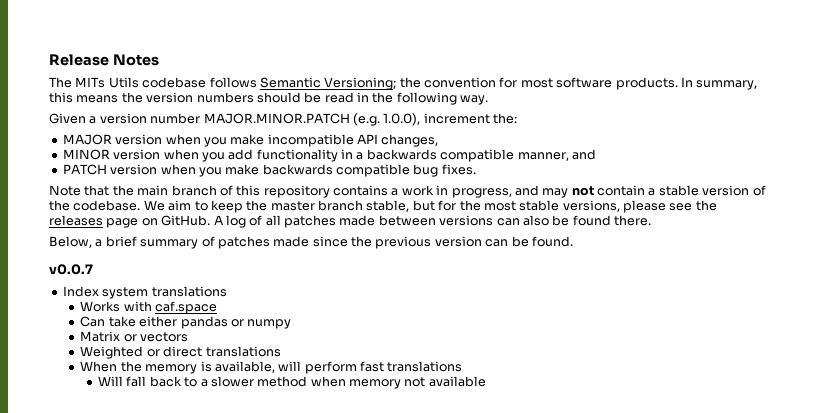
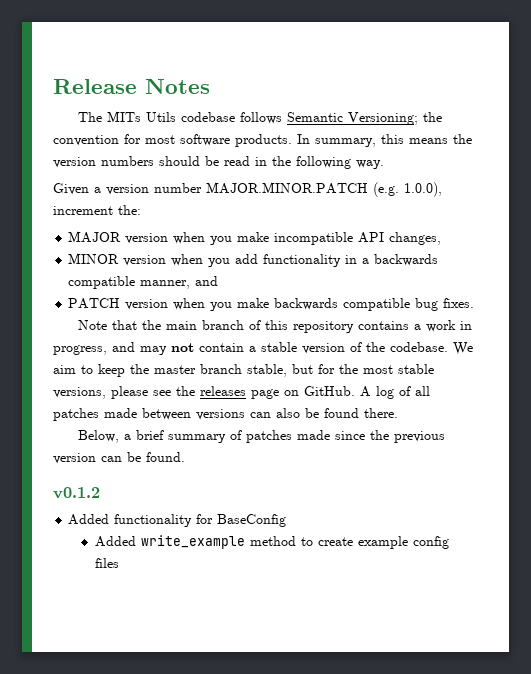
- v0.0.7
- Index system translations
- Works with caf.space
- Can take either pandas or numpy
- Matrix or vectors
- Weighted or direct translations
- When the memory is available, will perform fast translations
- Will fall back to a slower method when memory not available
+ v0.1.2
+ Added functionality for BaseConfig
+ Added write_example method to create example config files

